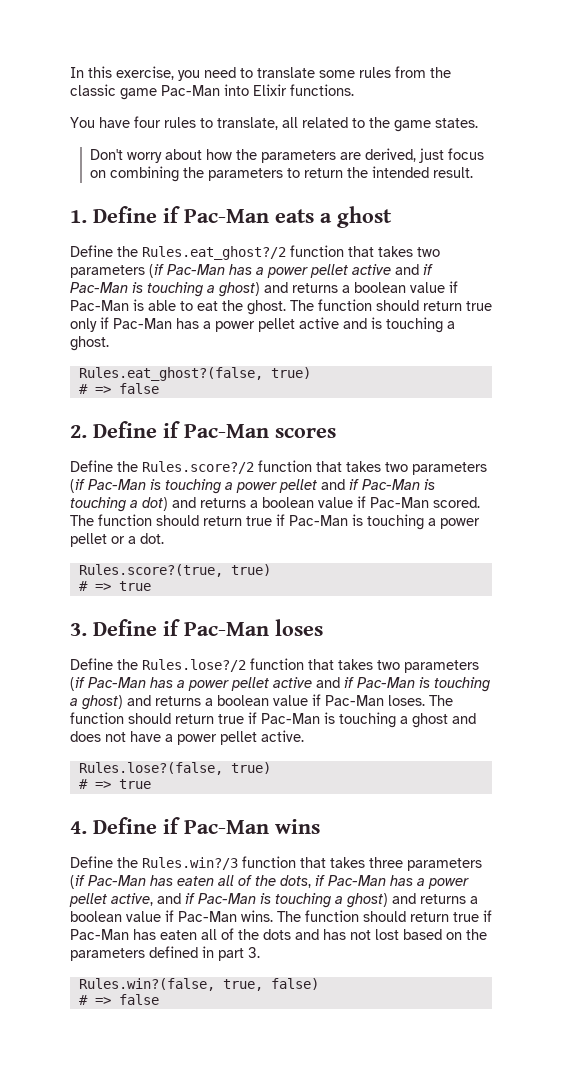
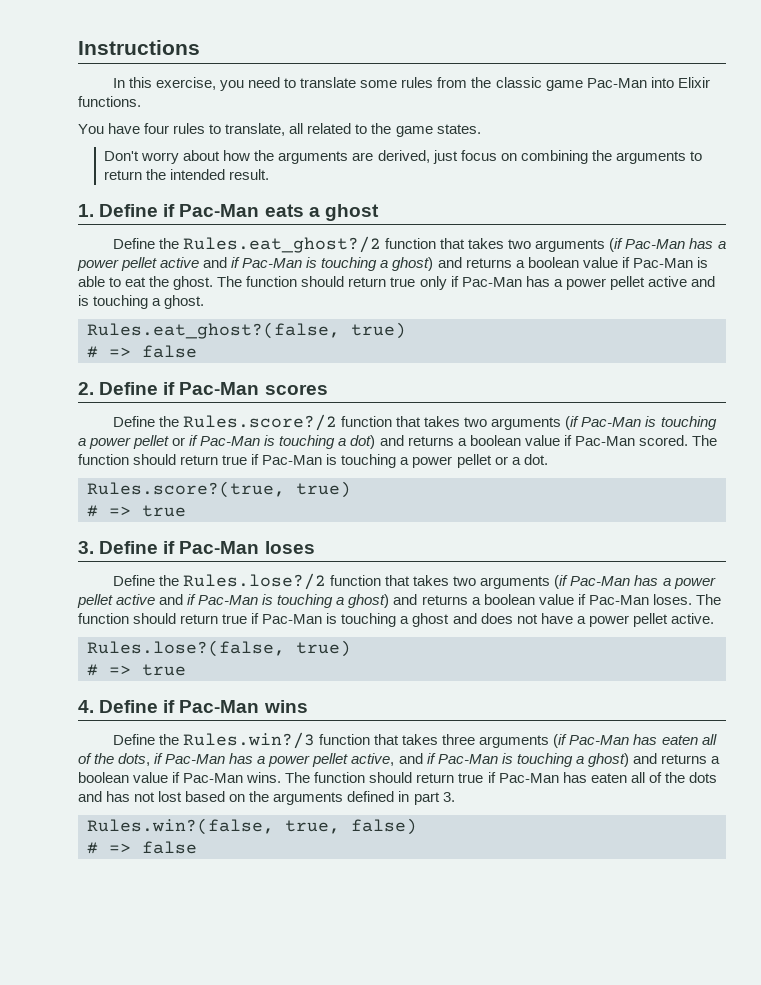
+ Instructions
- Don't worry about how the parameters are derived, just focus on combining the parameters to return the intended result.
+ Don't worry about how the arguments are derived, just focus on combining the arguments to return the intended result.
- Define the Rules.eat_ghost?/2 function that takes two parameters (if Pac-Man has a power pellet active and if Pac-Man is touching a ghost) and returns a boolean value if Pac-Man is able to eat the ghost.
+ Define the Rules.eat_ghost?/2 function that takes two arguments (if Pac-Man has a power pellet active and if Pac-Man is touching a ghost) and returns a boolean value if Pac-Man is able to eat the ghost.
- Define the Rules.score?/2 function that takes two parameters (if Pac-Man is touching a power pellet and if Pac-Man is touching a dot) and returns a boolean value if Pac-Man scored.
+ Define the Rules.score?/2 function that takes two arguments (if Pac-Man is touching a power pellet or if Pac-Man is touching a dot) and returns a boolean value if Pac-Man scored.
- Define the Rules.lose?/2 function that takes two parameters (if Pac-Man has a power pellet active and if Pac-Man is touching a ghost) and returns a boolean value if Pac-Man loses.
+ Define the Rules.lose?/2 function that takes two arguments (if Pac-Man has a power pellet active and if Pac-Man is touching a ghost) and returns a boolean value if Pac-Man loses.
- Define the Rules.win?/3 function that takes three parameters (if Pac-Man has eaten all of the dots, if Pac-Man has a power pellet active, and if Pac-Man is touching a ghost) and returns a boolean value if Pac-Man wins.
+ Define the Rules.win?/3 function that takes three arguments (if Pac-Man has eaten all of the dots, if Pac-Man has a power pellet active, and if Pac-Man is touching a ghost) and returns a boolean value if Pac-Man wins.
- The function should return true if Pac-Man has eaten all of the dots and has not lost based on the parameters defined in part 3.
+ The function should return true if Pac-Man has eaten all of the dots and has not lost based on the arguments defined in part 3.

